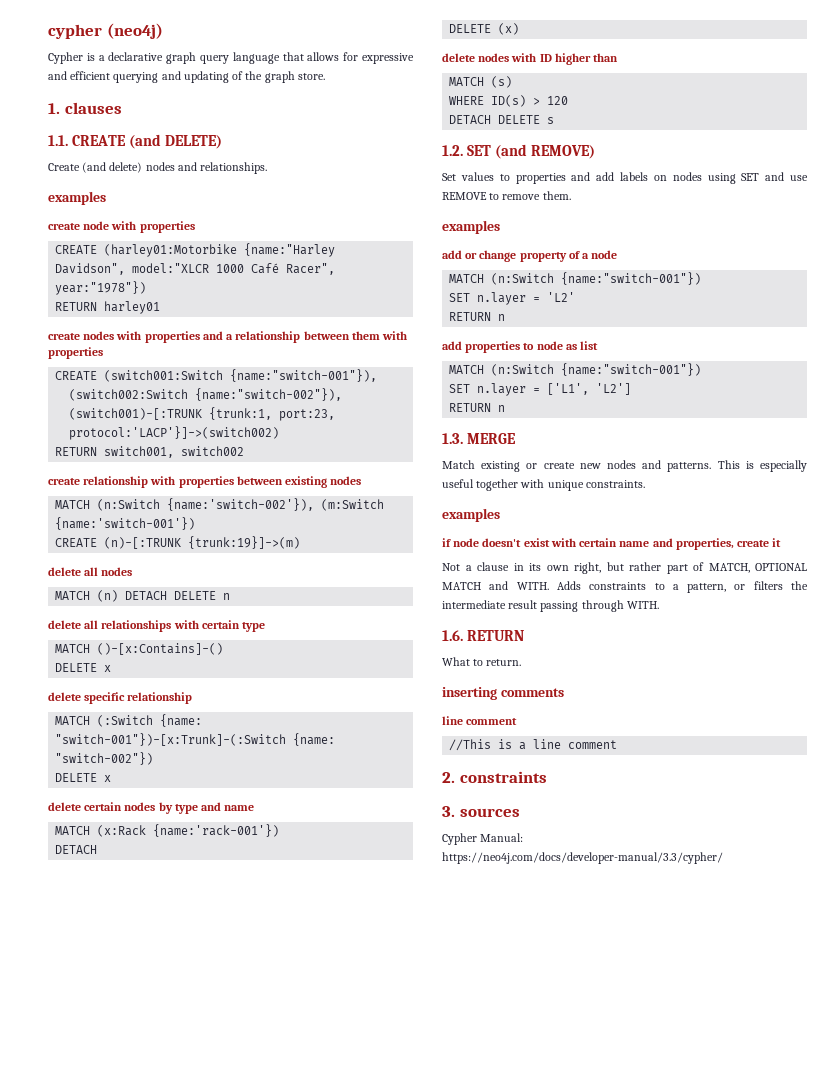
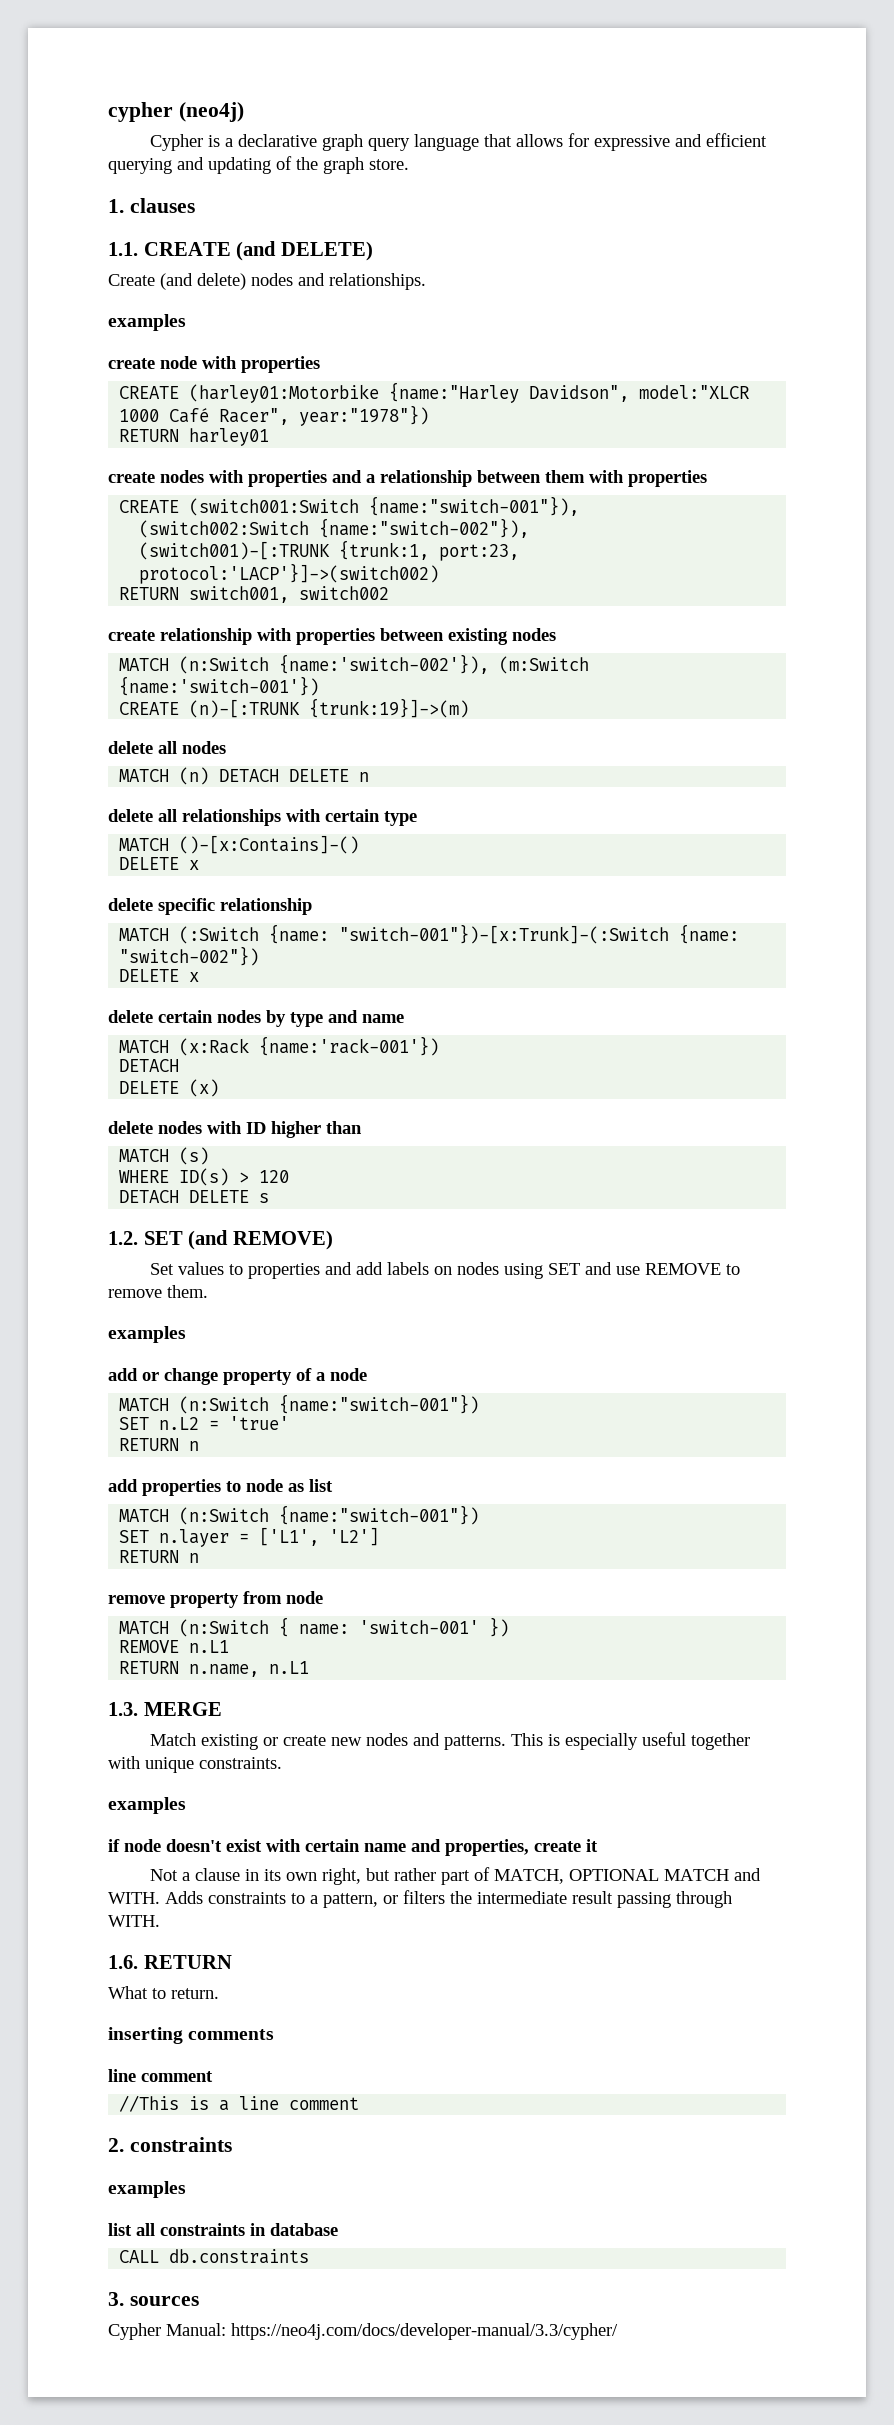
- SET n.layer = 'L2'
+ SET n.L2 = 'true'
+ remove property from node
+ MATCH (n:Switch { name: 'switch-001' })
+ REMOVE n.L1
+ RETURN n.name, n.L1
  2. constraints
+ examples
+ list all constraints in database
+ CALL db.constraints

